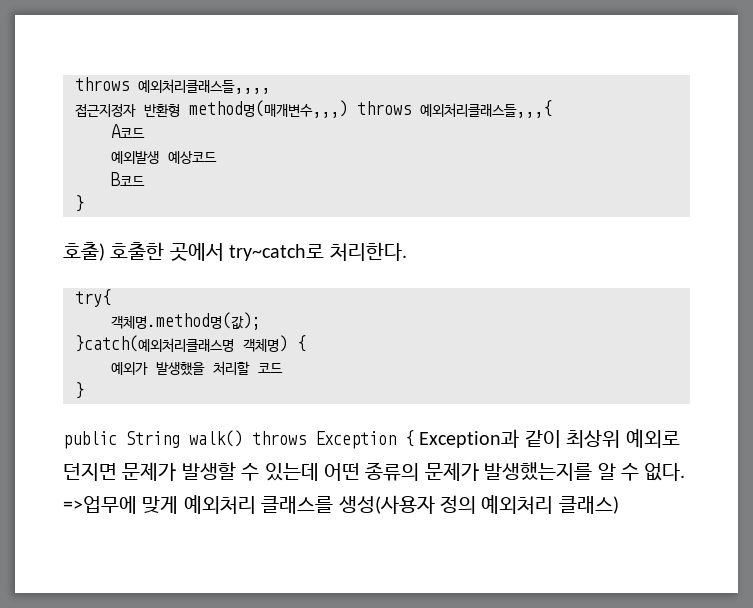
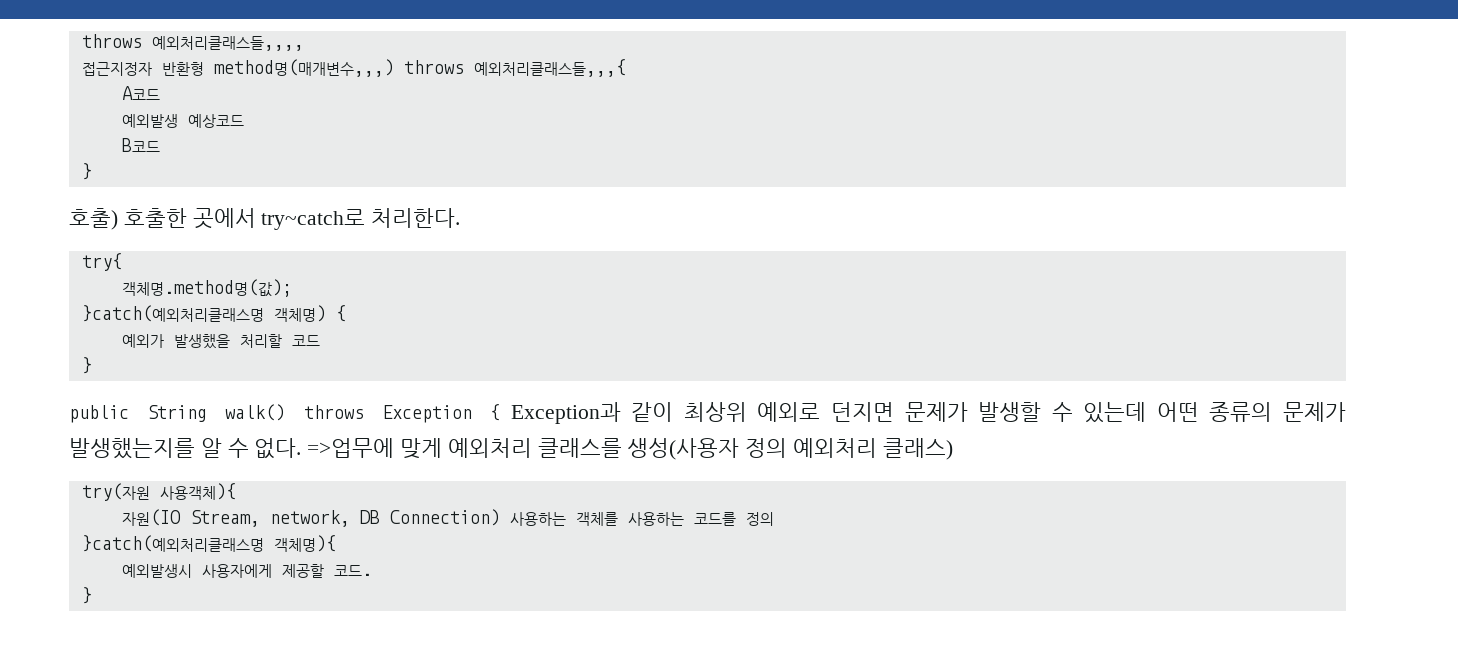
+ try(자원 사용객체){
+ 자원(IO Stream, network, DB Connection) 사용하는 객체를 사용하는 코드를 정의
+ }catch(예외처리클래스명 객체명){
+ 예외발생시 사용자에게 제공할 코드.
+ }

